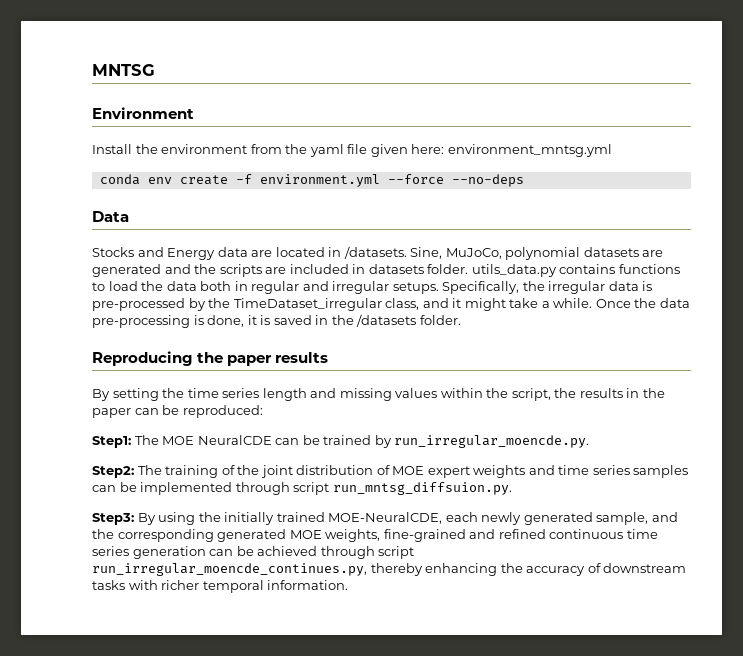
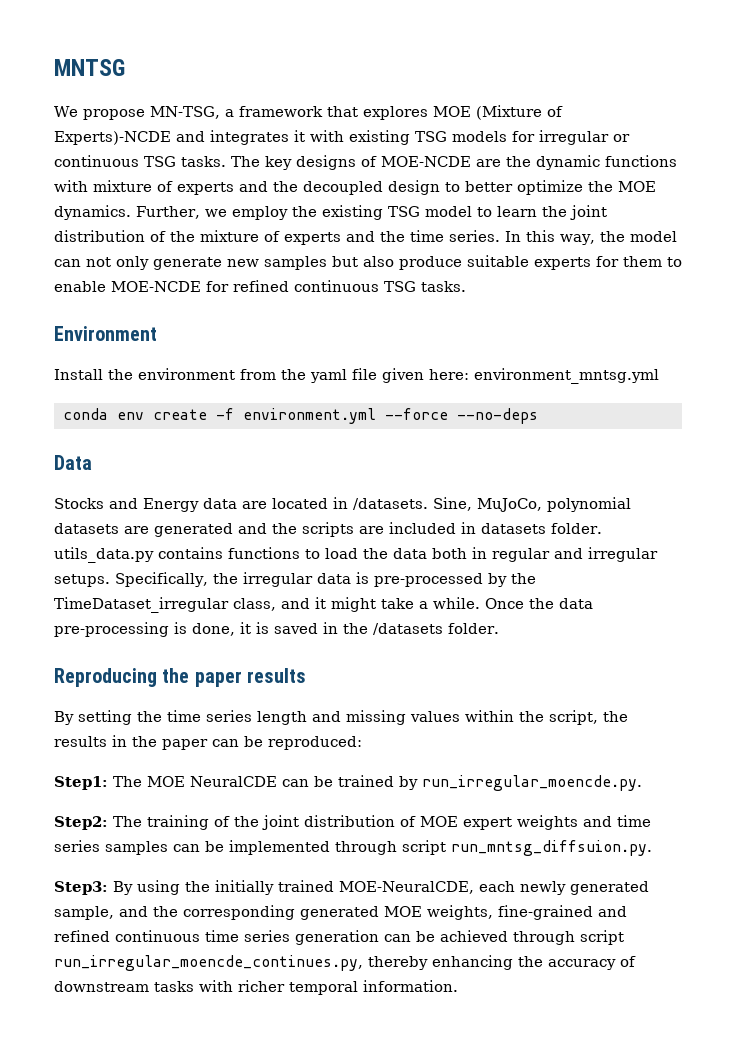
+ We propose MN-TSG, a framework that explores MOE (Mixture of Experts)-NCDE and integrates it with existing TSG models for irregular or continuous TSG tasks. The key designs of MOE-NCDE are the dynamic functions with mixture of experts and the decoupled design to better optimize the MOE dynamics. Further, we employ the existing TSG model to learn the joint distribution of the mixture of experts and the time series. In this way, the model can not only generate new samples but also produce suitable experts for them to enable MOE-NCDE for refined continuous TSG tasks.

